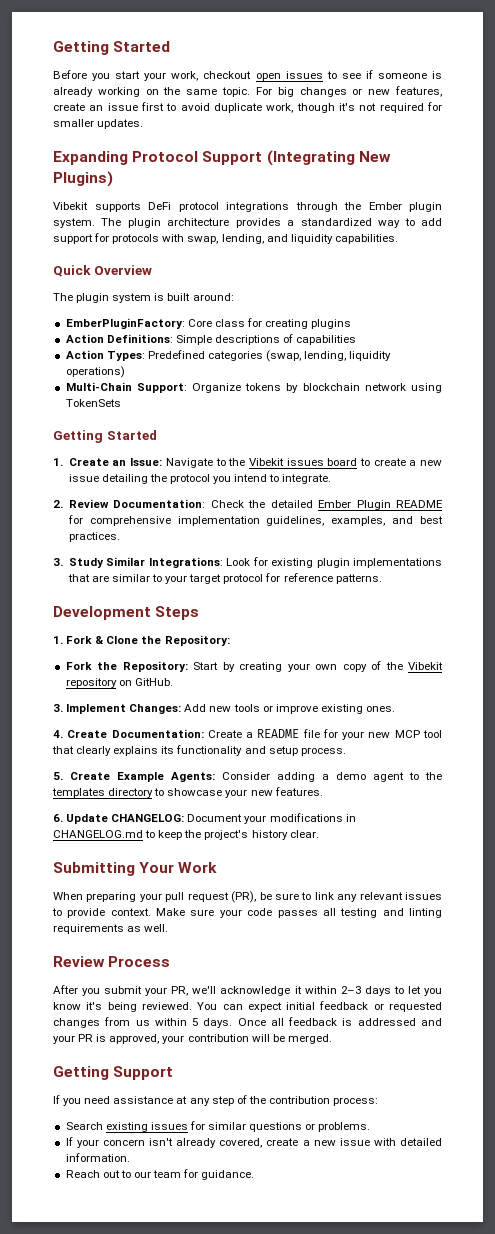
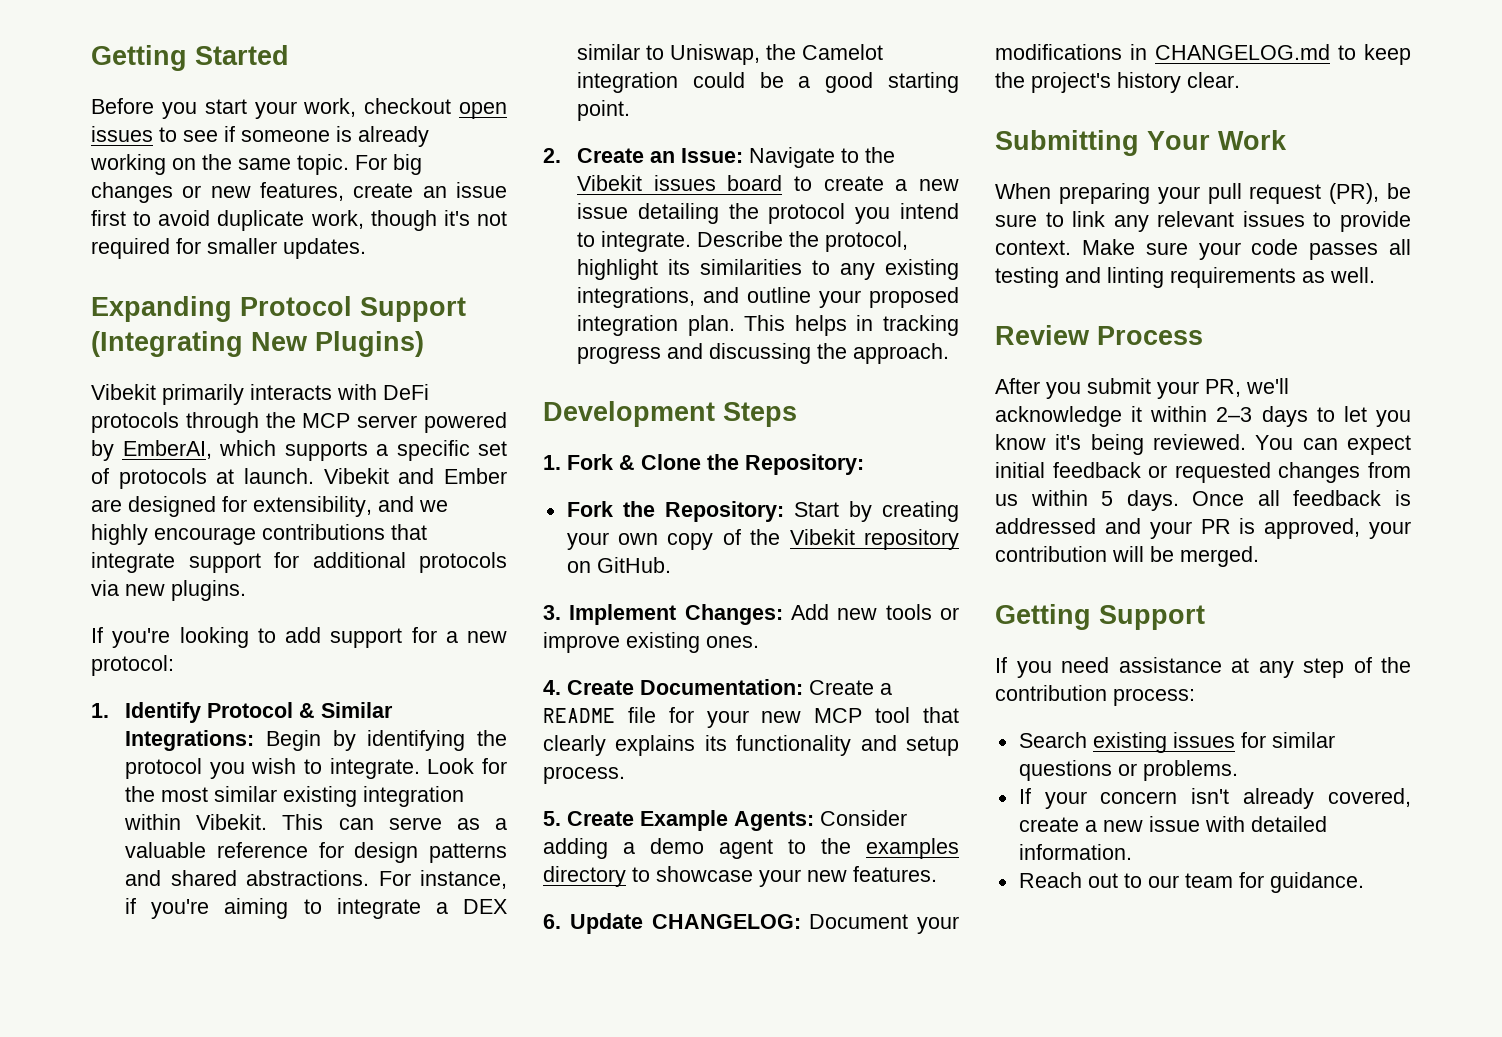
- Vibekit supports DeFi protocol integrations through the Ember plugin system. The plugin architecture provides a standardized way to add support for protocols with swap, lending, and liquidity capabilities.
- Quick Overview
- The plugin system is built around:
- EmberPluginFactory: Core class for creating plugins
- Action Definitions: Simple descriptions of capabilities
- Action Types: Predefined categories (swap, lending, liquidity operations)
- Multi-Chain Support: Organize tokens by blockchain network using TokenSets
- Getting Started
- 1. Create an Issue: Navigate to the Vibekit issues board to create a new issue detailing the protocol you intend to integrate.
- 2. Review Documentation: Check the detailed Ember Plugin README for comprehensive implementation guidelines, examples, and best practices.
- 3. Study Similar Integrations: Look for existing plugin implementations that are similar to your target protocol for reference patterns.
+ Vibekit primarily interacts with DeFi protocols through the MCP server powered by EmberAI, which supports a specific set of protocols at launch. Vibekit and Ember are designed for extensibility, and we highly encourage contributions that integrate support for additional protocols via new plugins.
+ If you're looking to add support for a new protocol:
+ 1. Identify Protocol & Similar Integrations: Begin by identifying the protocol you wish to integrate. Look for the most similar existing integration within Vibekit. This can serve as a valuable reference for design patterns and shared abstractions. For instance, if you're aiming to integrate a DEX similar to Uniswap, the Camelot integration could be a good starting point.
+ 2. Create an Issue: Navigate to the Vibekit issues board to create a new issue detailing the protocol you intend to integrate. Describe the protocol, highlight its similarities to any existing integrations, and outline your proposed integration plan. This helps in tracking progress and discussing the approach.
- 5. Create Example Agents: Consider adding a demo agent to the templates directory to showcase your new features.
+ 5. Create Example Agents: Consider adding a demo agent to the examples directory to showcase your new features.

